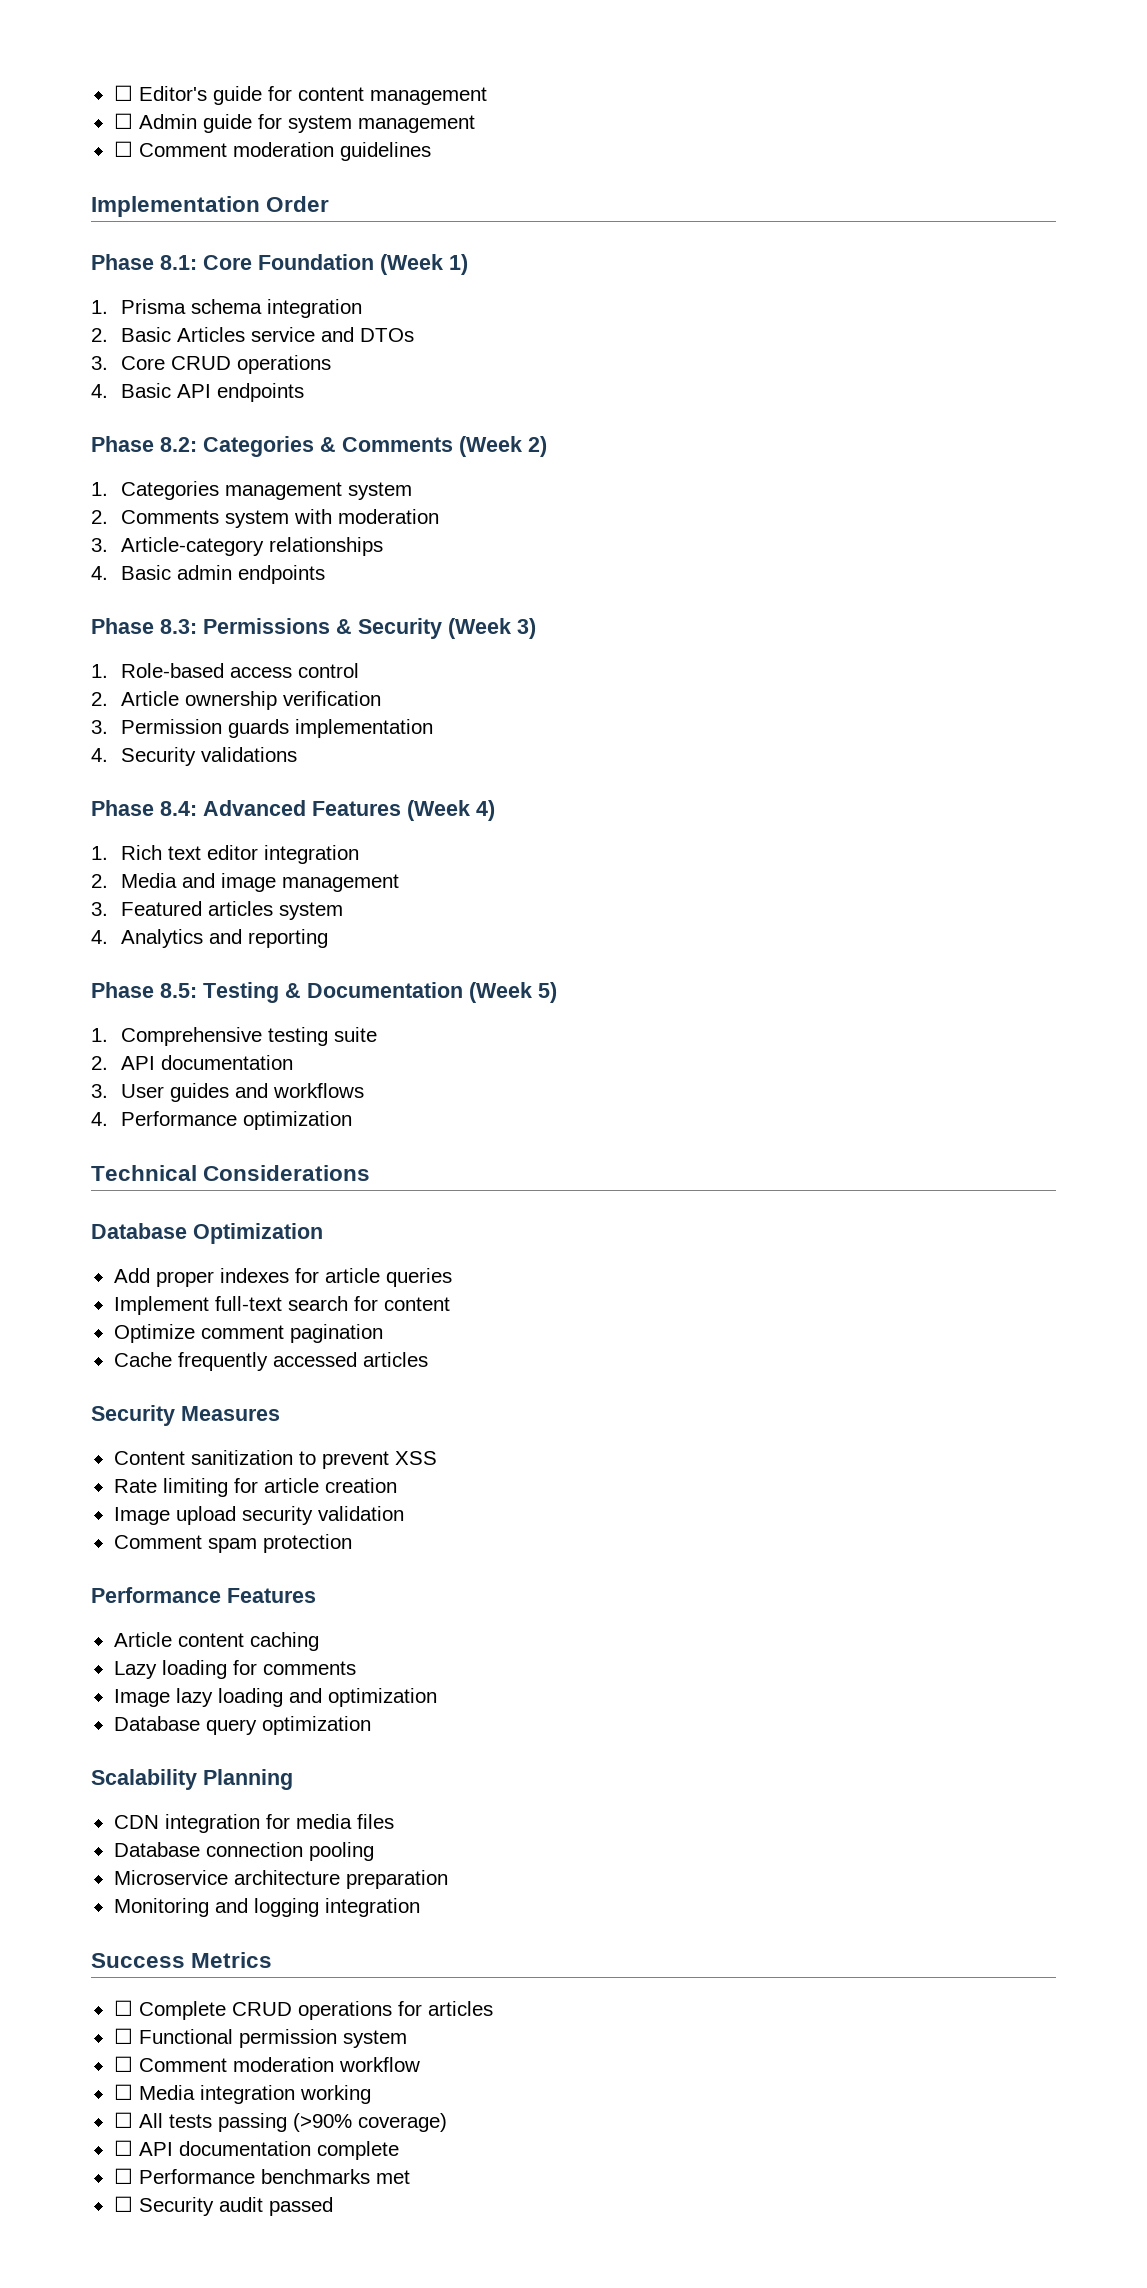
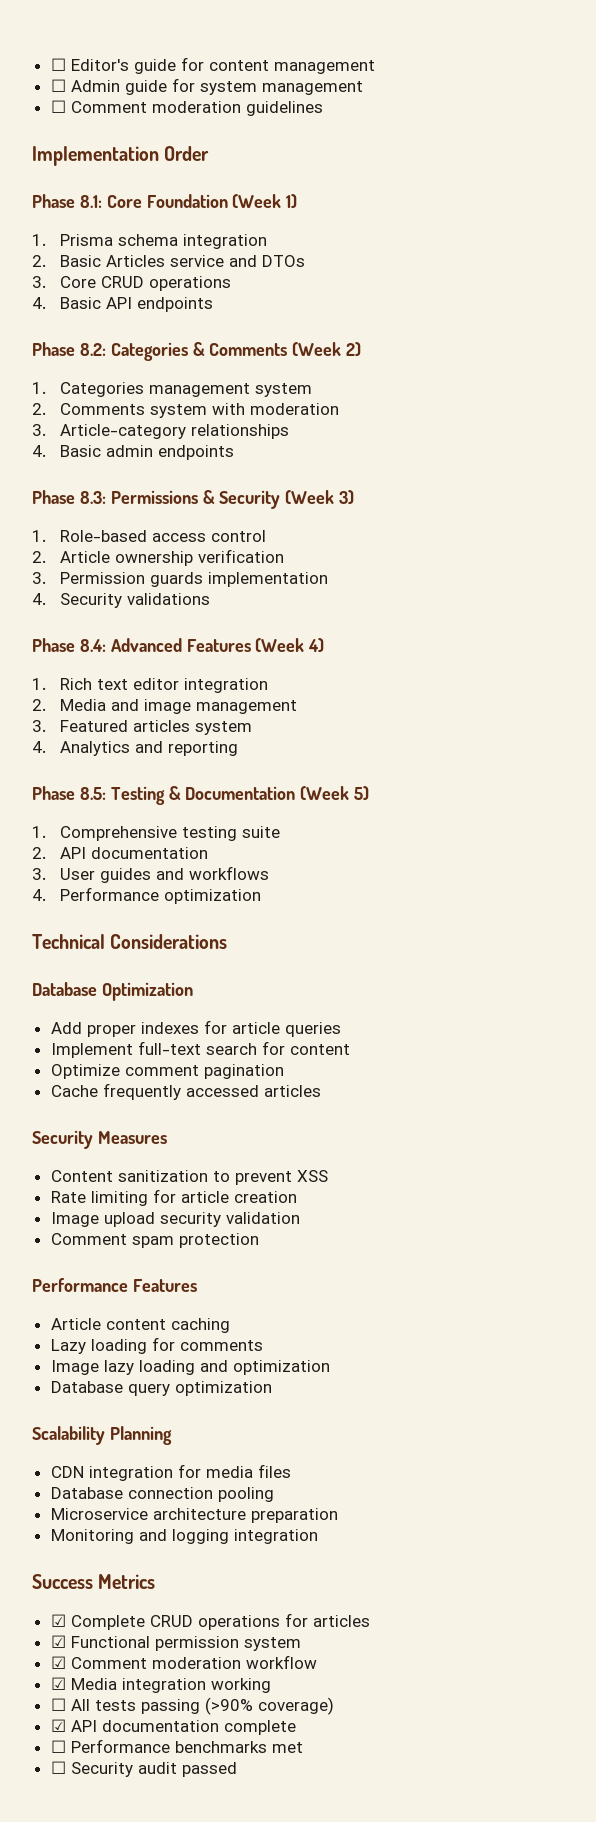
- ☐ Complete CRUD operations for articles
+ ☑ Complete CRUD operations for articles
- ☐ Functional permission system
+ ☑ Functional permission system
- ☐ Comment moderation workflow
+ ☑ Comment moderation workflow
- ☐ Media integration working
+ ☑ Media integration working
- ☐ API documentation complete
+ ☑ API documentation complete

